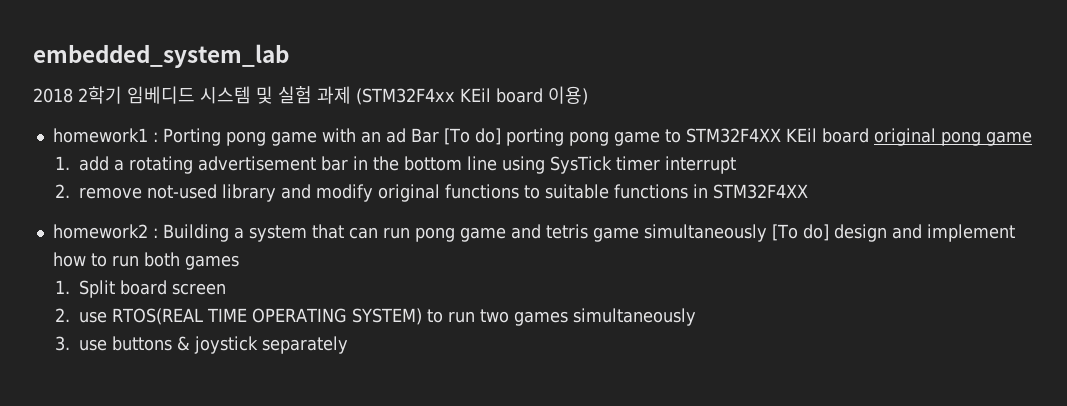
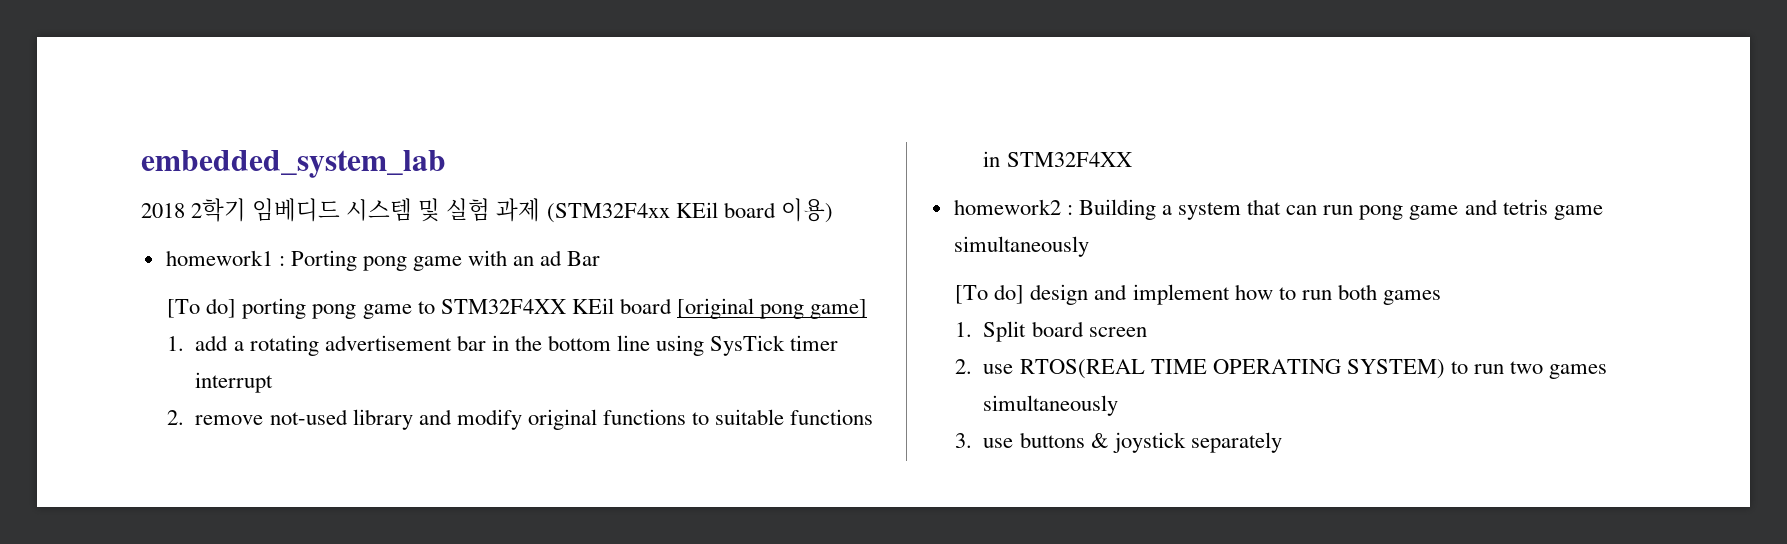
- homework1 : Porting pong game with an ad Bar [To do] porting pong game to STM32F4XX KEil board original pong game
+ homework1 : Porting pong game with an ad Bar
+ [To do] porting pong game to STM32F4XX KEil board [original pong game]
- homework2 : Building a system that can run pong game and tetris game simultaneously [To do] design and implement how to run both games
+ homework2 : Building a system that can run pong game and tetris game simultaneously
+ [To do] design and implement how to run both games

